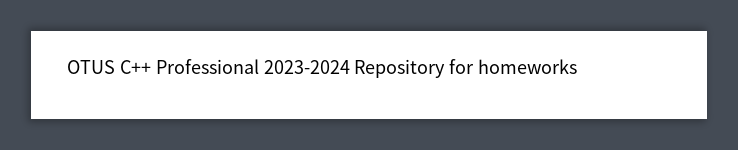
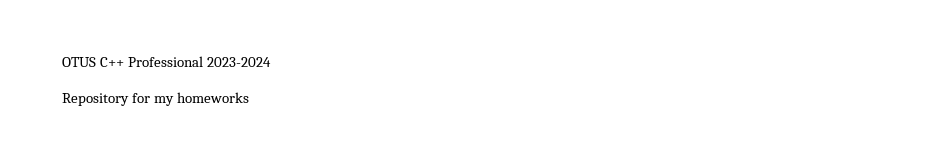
- OTUS C++ Professional 2023-2024 Repository for homeworks
+ OTUS C++ Professional 2023-2024
+ Repository for my homeworks

